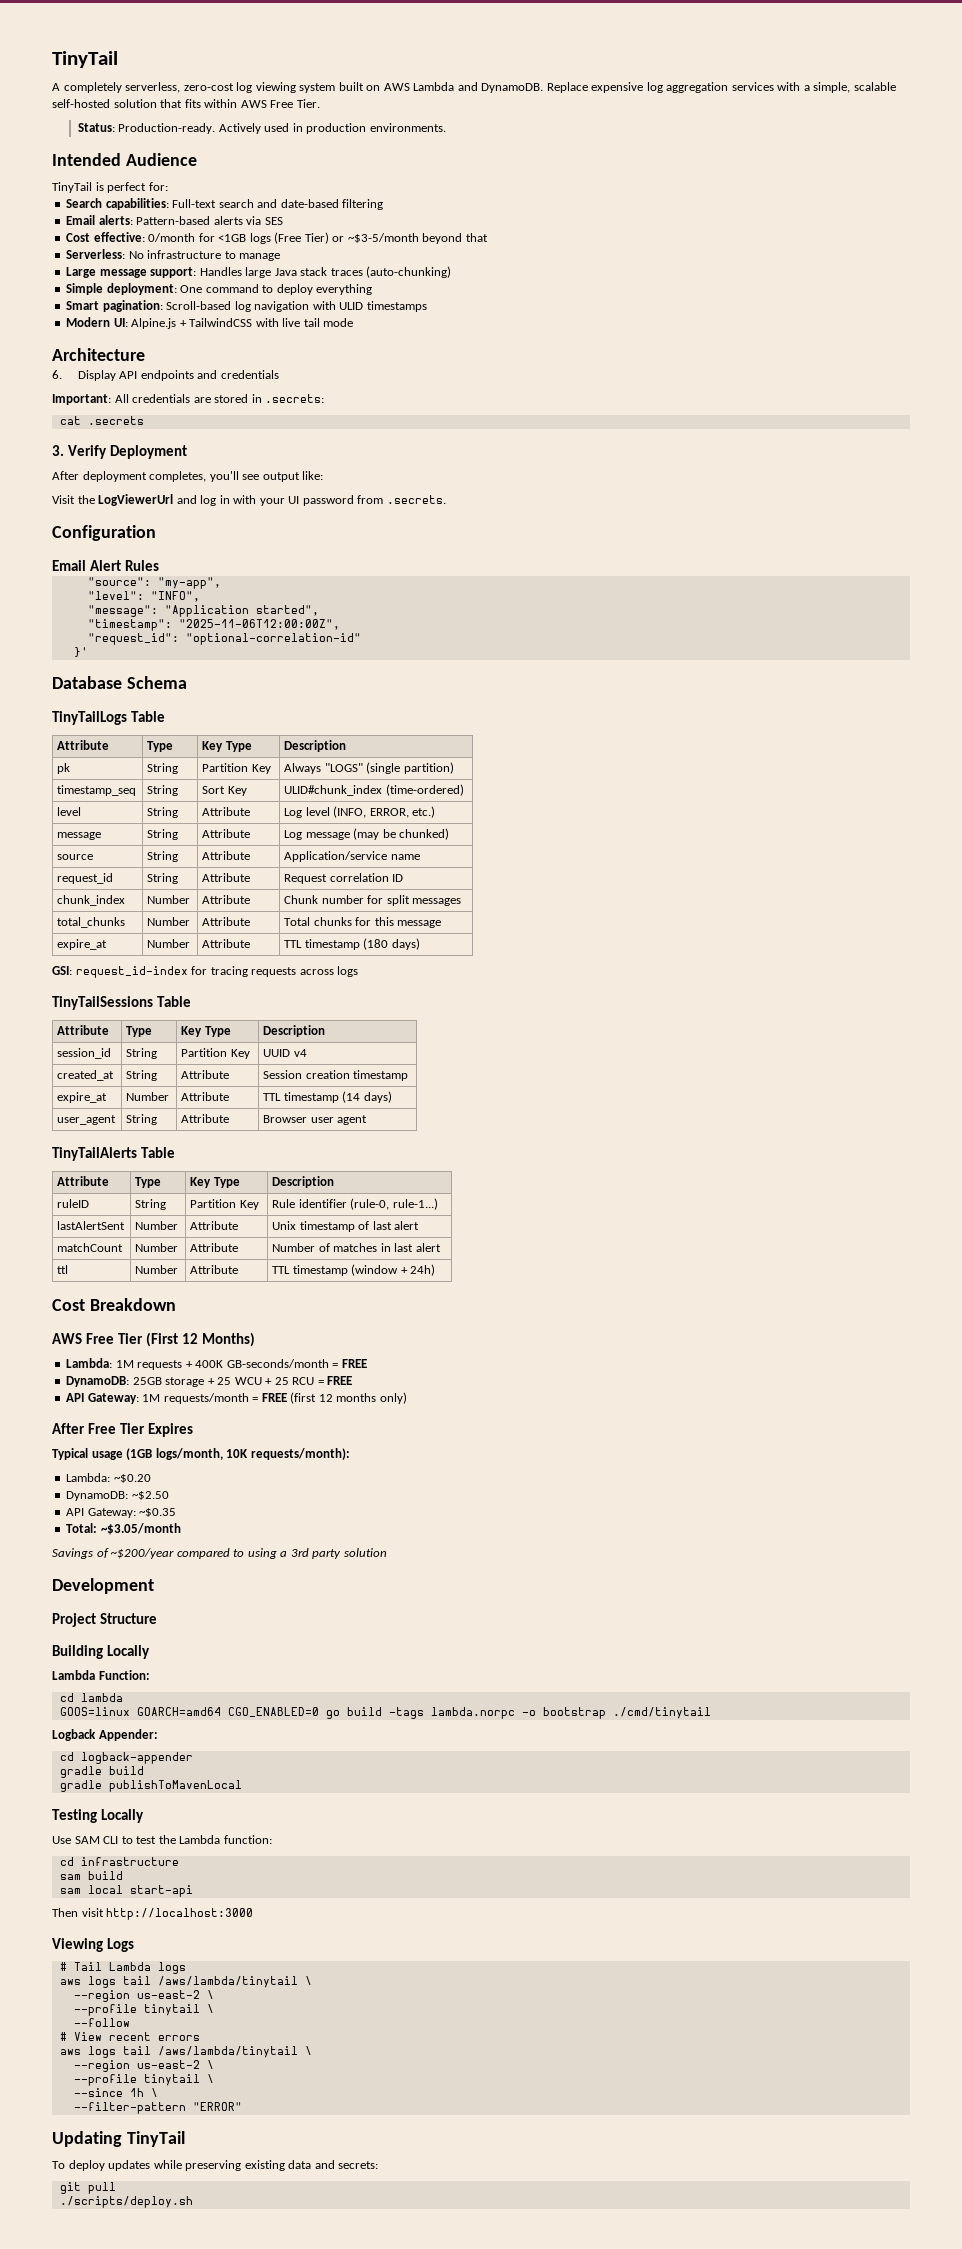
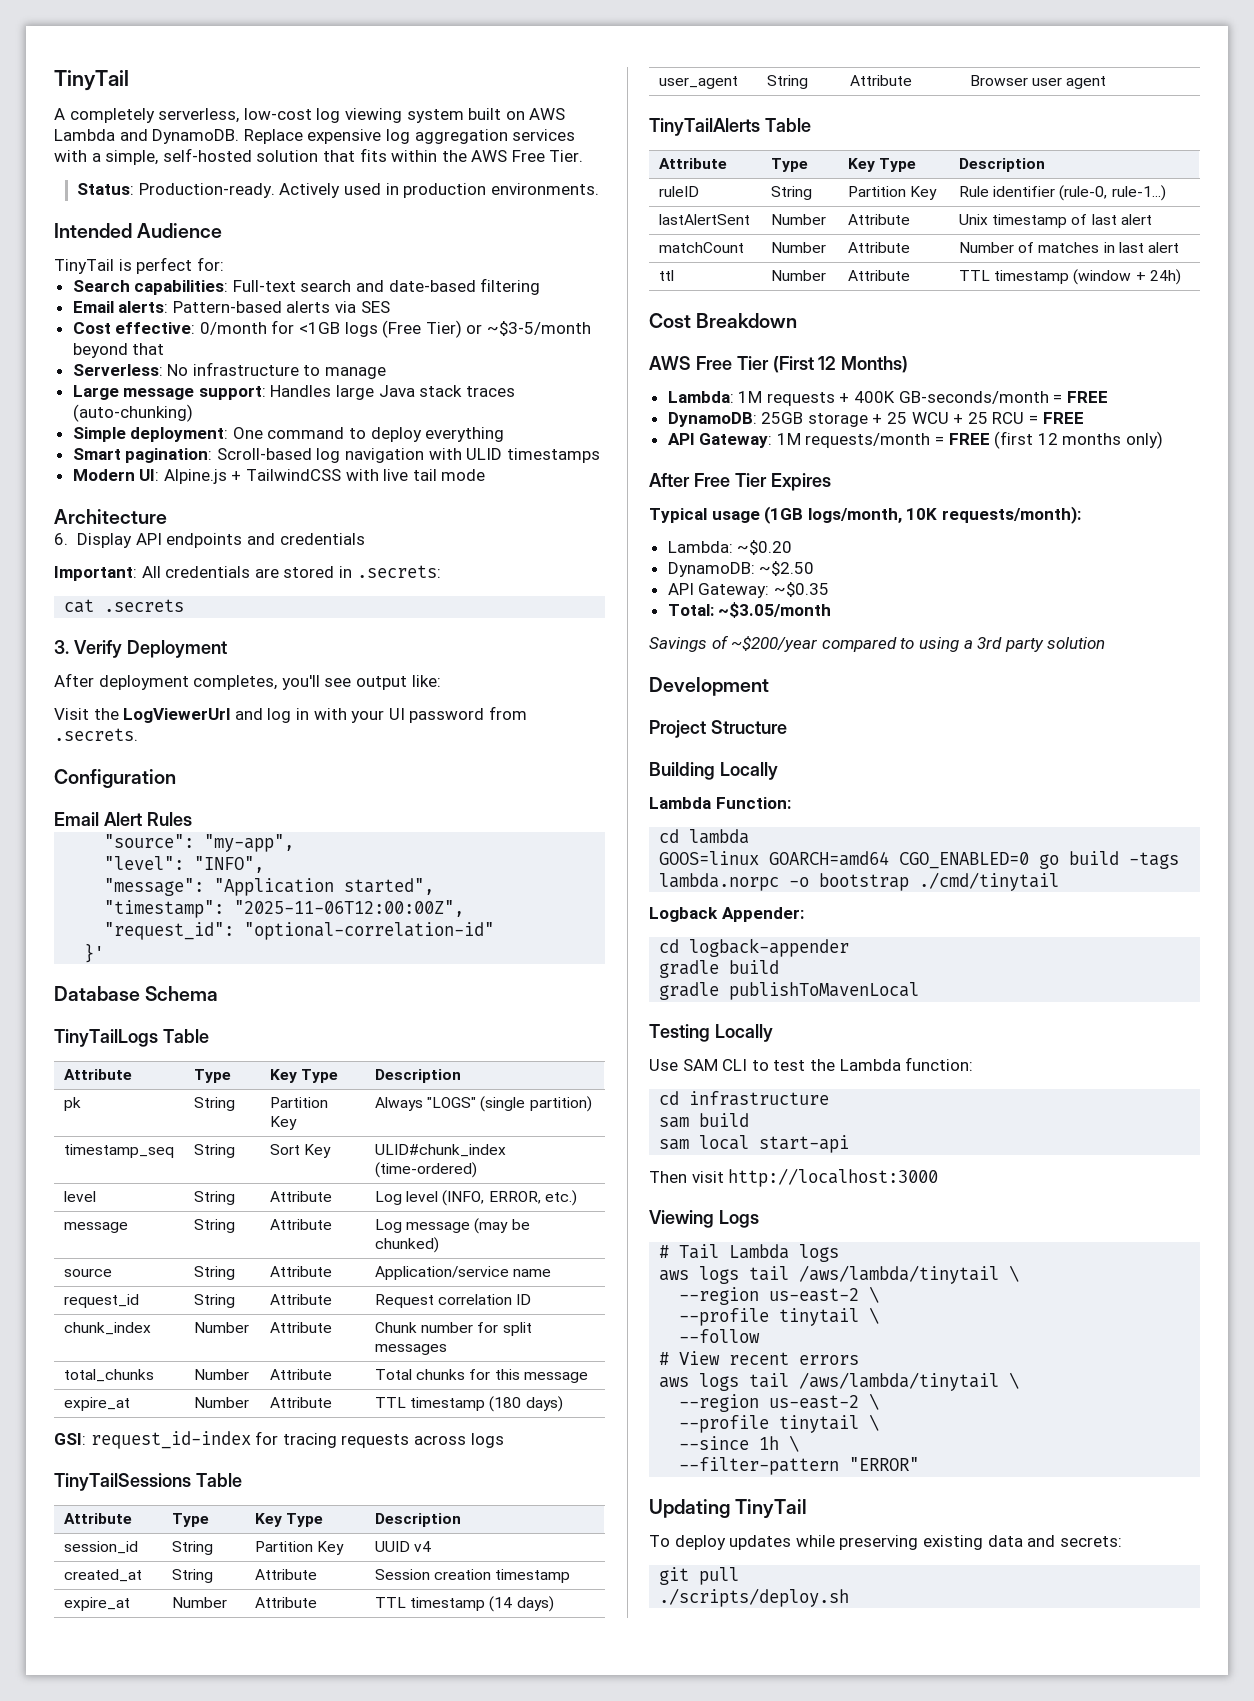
- A completely serverless, zero-cost log viewing system built on AWS Lambda and DynamoDB.
+ A completely serverless, low-cost log viewing system built on AWS Lambda and DynamoDB.
- Replace expensive log aggregation services with a simple, scalable self-hosted solution that fits within AWS Free Tier.
+ Replace expensive log aggregation services with a simple, self-hosted solution that fits within the AWS Free Tier.

